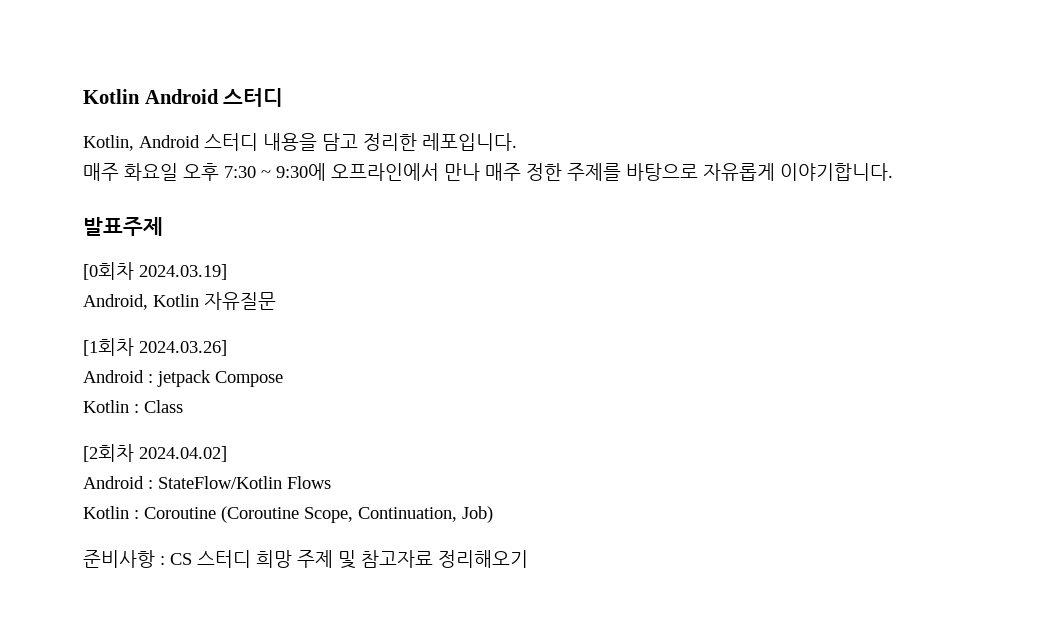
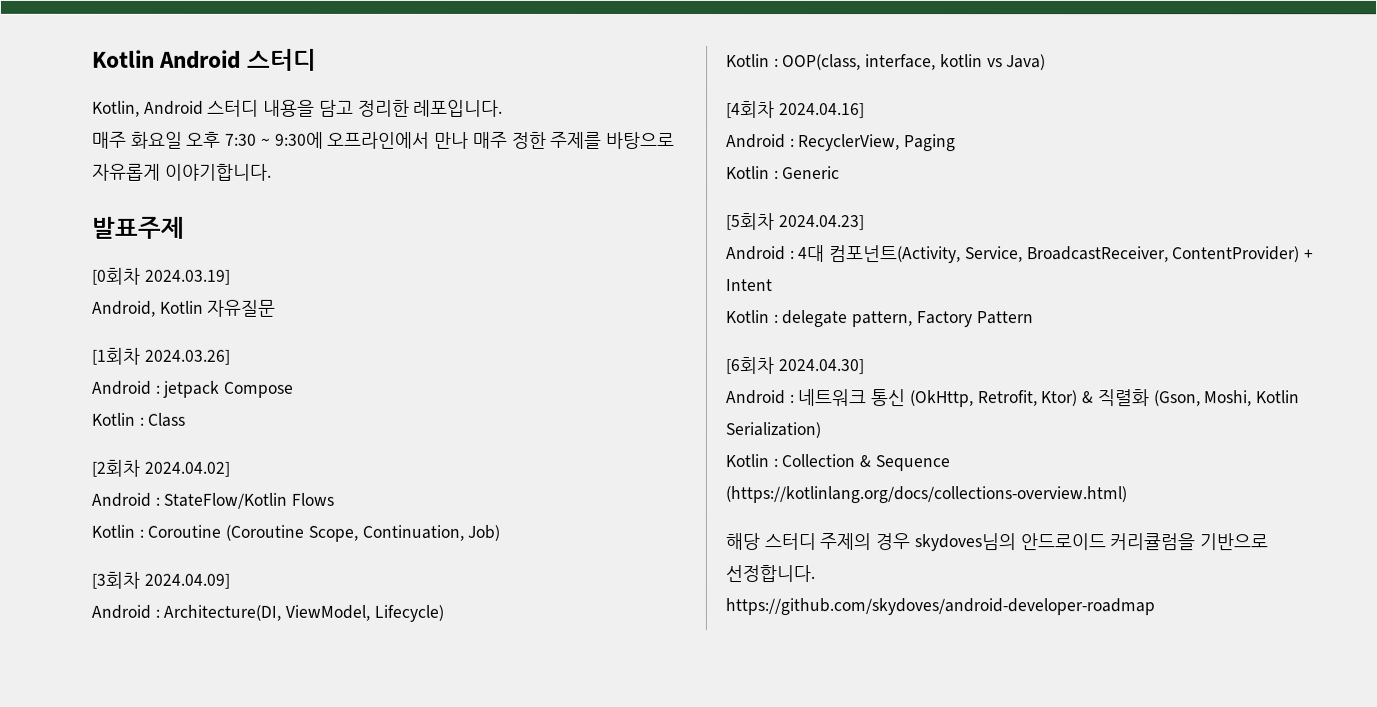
- 준비사항 : CS 스터디 희망 주제 및 참고자료 정리해오기
+ [3회차 2024.04.09]
+ Android : Architecture(DI, ViewModel, Lifecycle)
+ Kotlin : OOP(class, interface, kotlin vs Java)
+ [4회차 2024.04.16]
+ Android : RecyclerView, Paging
+ Kotlin : Generic
+ [5회차 2024.04.23]
+ Android : 4대 컴포넌트(Activity, Service, BroadcastReceiver, ContentProvider) + Intent
+ Kotlin : delegate pattern, Factory Pattern
+ [6회차 2024.04.30]
+ Android : 네트워크 통신 (OkHttp, Retrofit, Ktor) & 직렬화 (Gson, Moshi, Kotlin Serialization)
+ Kotlin : Collection & Sequence (https://kotlinlang.org/docs/collections-overview.html)
+ 해당 스터디 주제의 경우 skydoves님의 안드로이드 커리큘럼을 기반으로 선정합니다.
+ https://github.com/skydoves/android-developer-roadmap

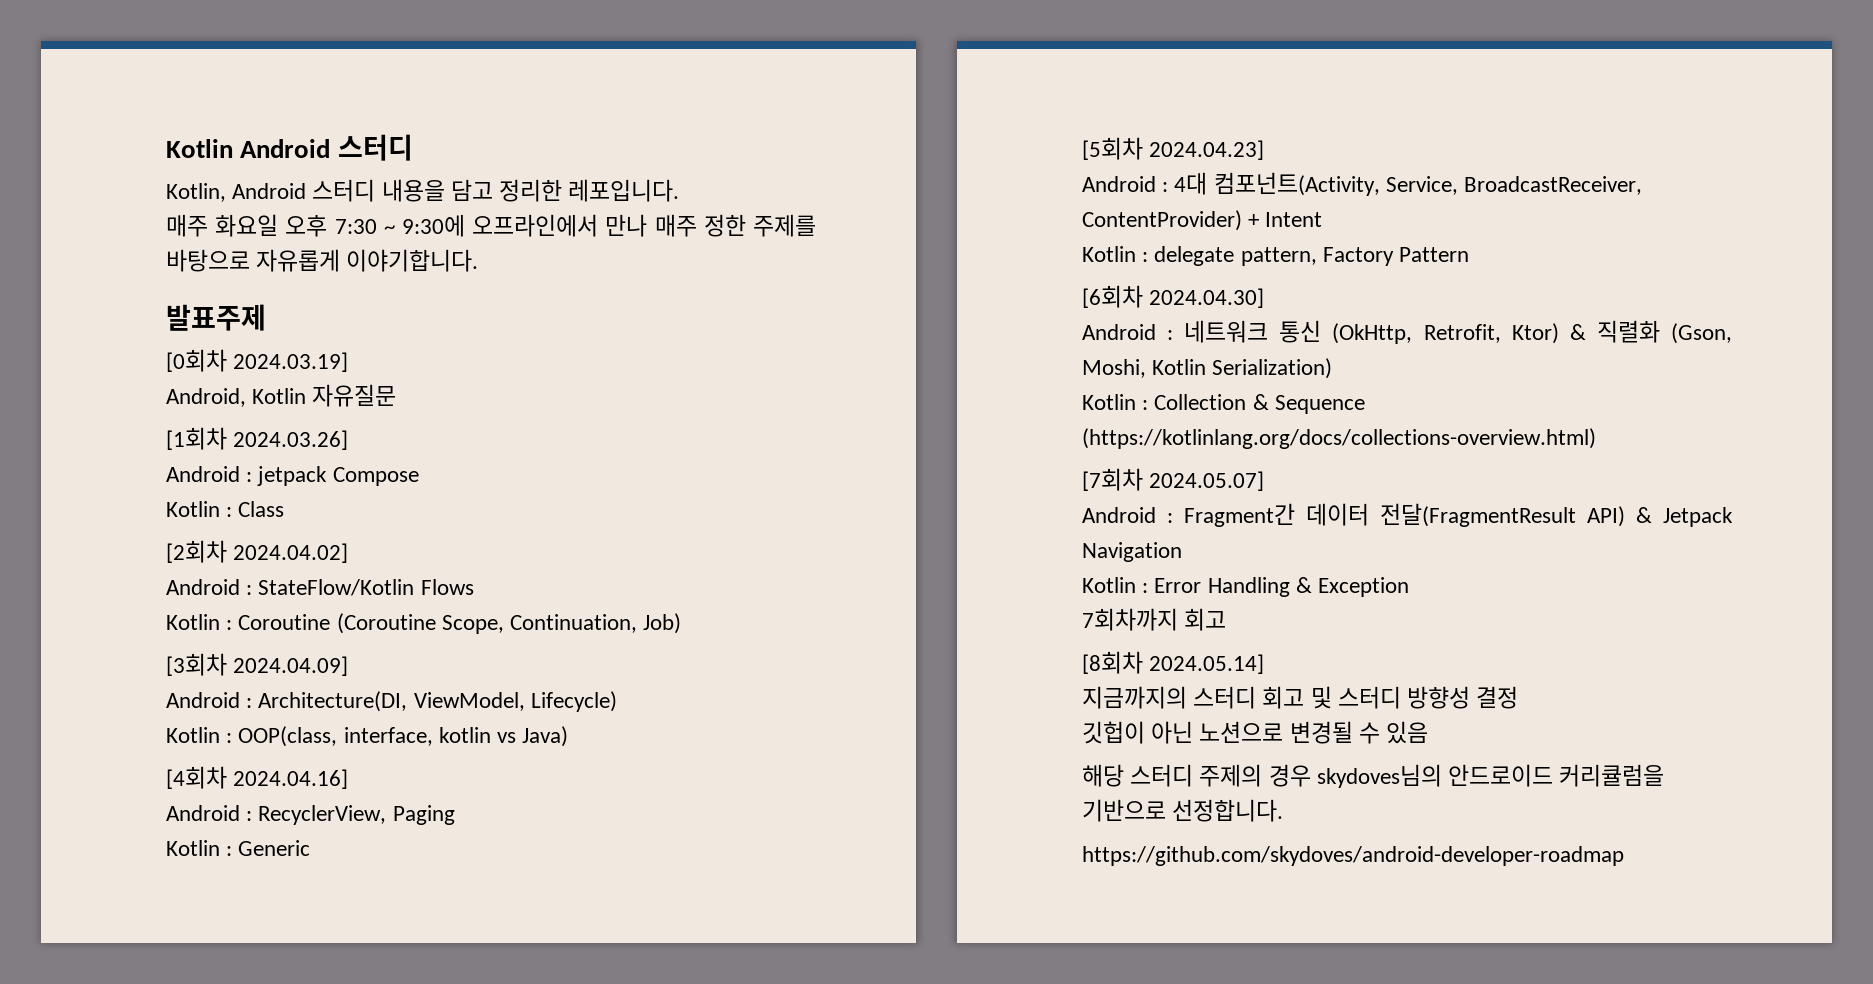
+ [7회차 2024.05.07]
+ Android : Fragment간 데이터 전달(FragmentResult API) & Jetpack Navigation
+ Kotlin : Error Handling & Exception
+ 7회차까지 회고
+ [8회차 2024.05.14]
+ 지금까지의 스터디 회고 및 스터디 방향성 결정
+ 깃헙이 아닌 노션으로 변경될 수 있음

